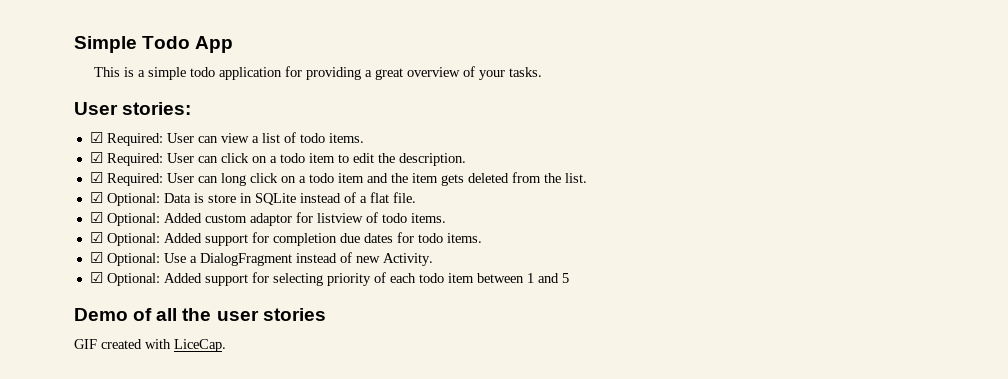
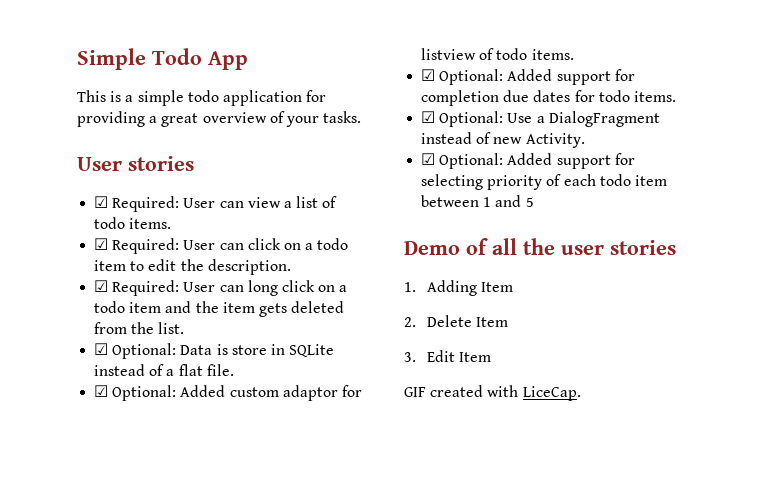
- User stories:
+ User stories
+ 1. Adding Item
+ 2. Delete Item
+ 3. Edit Item

